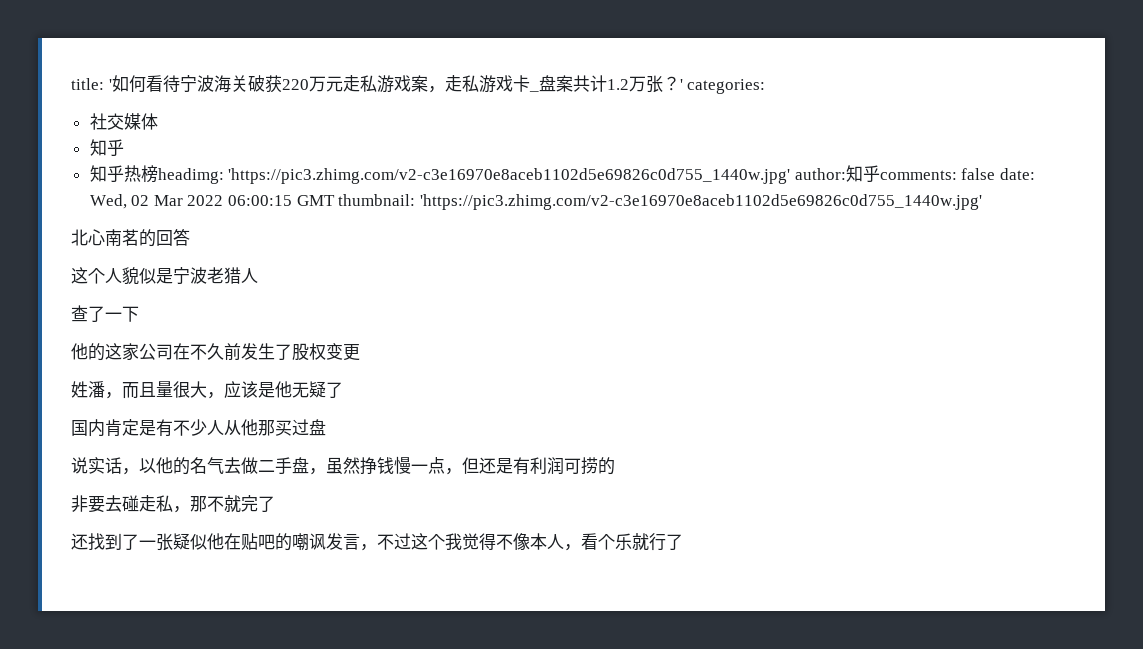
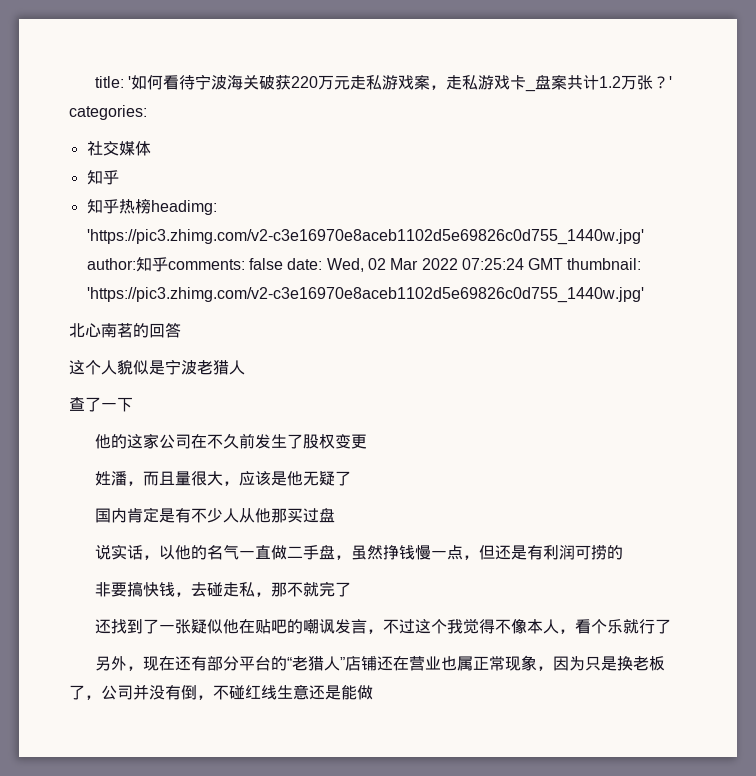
- 知乎热榜headimg: 'https://pic3.zhimg.com/v2-c3e16970e8aceb1102d5e69826c0d755_1440w.jpg' author:知乎comments: false date: Wed, 02 Mar 2022 06:00:15 GMT thumbnail: 'https://pic3.zhimg.com/v2-c3e16970e8aceb1102d5e69826c0d755_1440w.jpg'
+ 知乎热榜headimg: 'https://pic3.zhimg.com/v2-c3e16970e8aceb1102d5e69826c0d755_1440w.jpg' author:知乎comments: false date: Wed, 02 Mar 2022 07:25:24 GMT thumbnail: 'https://pic3.zhimg.com/v2-c3e16970e8aceb1102d5e69826c0d755_1440w.jpg'
- 说实话，以他的名气去做二手盘，虽然挣钱慢一点，但还是有利润可捞的
+ 说实话，以他的名气一直做二手盘，虽然挣钱慢一点，但还是有利润可捞的
- 非要去碰走私，那不就完了
+ 非要搞快钱，去碰走私，那不就完了
+ 另外，现在还有部分平台的“老猎人”店铺还在营业也属正常现象，因为只是换老板了，公司并没有倒，不碰红线生意还是能做

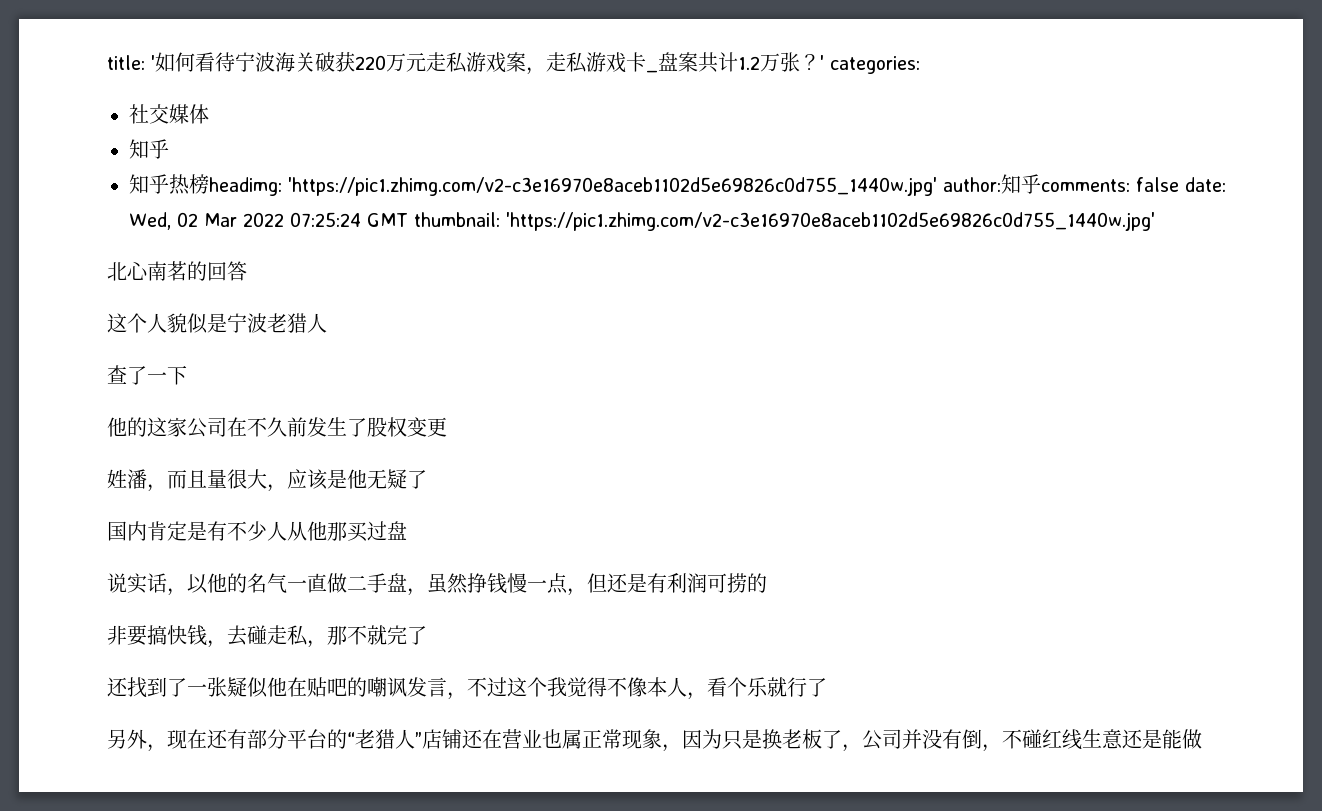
- 知乎热榜headimg: 'https://pic3.zhimg.com/v2-c3e16970e8aceb1102d5e69826c0d755_1440w.jpg' author:知乎comments: false date: Wed, 02 Mar 2022 07:25:24 GMT thumbnail: 'https://pic3.zhimg.com/v2-c3e16970e8aceb1102d5e69826c0d755_1440w.jpg'
+ 知乎热榜headimg: 'https://pic1.zhimg.com/v2-c3e16970e8aceb1102d5e69826c0d755_1440w.jpg' author:知乎comments: false date: Wed, 02 Mar 2022 07:25:24 GMT thumbnail: 'https://pic1.zhimg.com/v2-c3e16970e8aceb1102d5e69826c0d755_1440w.jpg'

